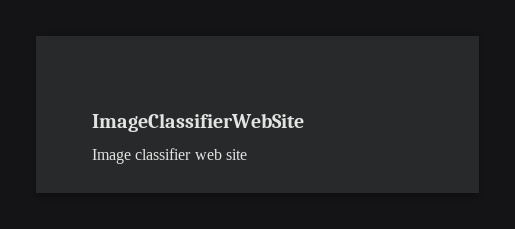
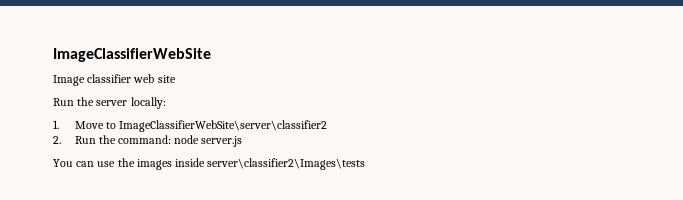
+ Run the server locally:
+ 1. Move to ImageClassifierWebSite\server\classifier2
+ 2. Run the command: node server.js
+ You can use the images inside server\classifier2\Images\tests

